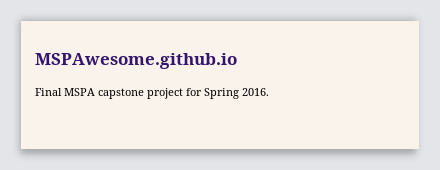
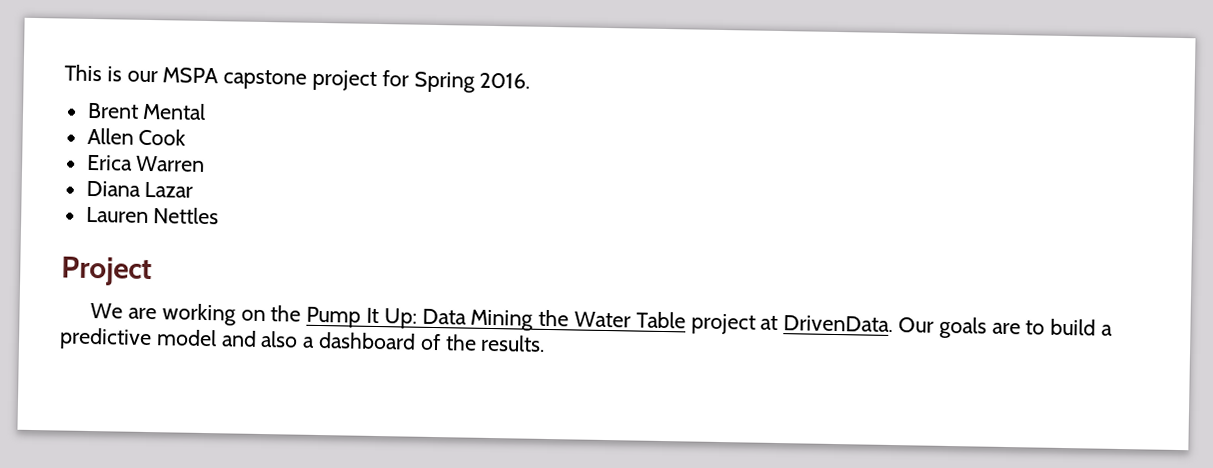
- MSPAwesome.github.io
- Final MSPA capstone project for Spring 2016.
+ This is our MSPA capstone project for Spring 2016.
+ Brent Mental
+ Allen Cook
+ Erica Warren
+ Diana Lazar
+ Lauren Nettles
+ Project
+ We are working on the Pump It Up: Data Mining the Water Table project at DrivenData. Our goals are to build a predictive model and also a dashboard of the results.

